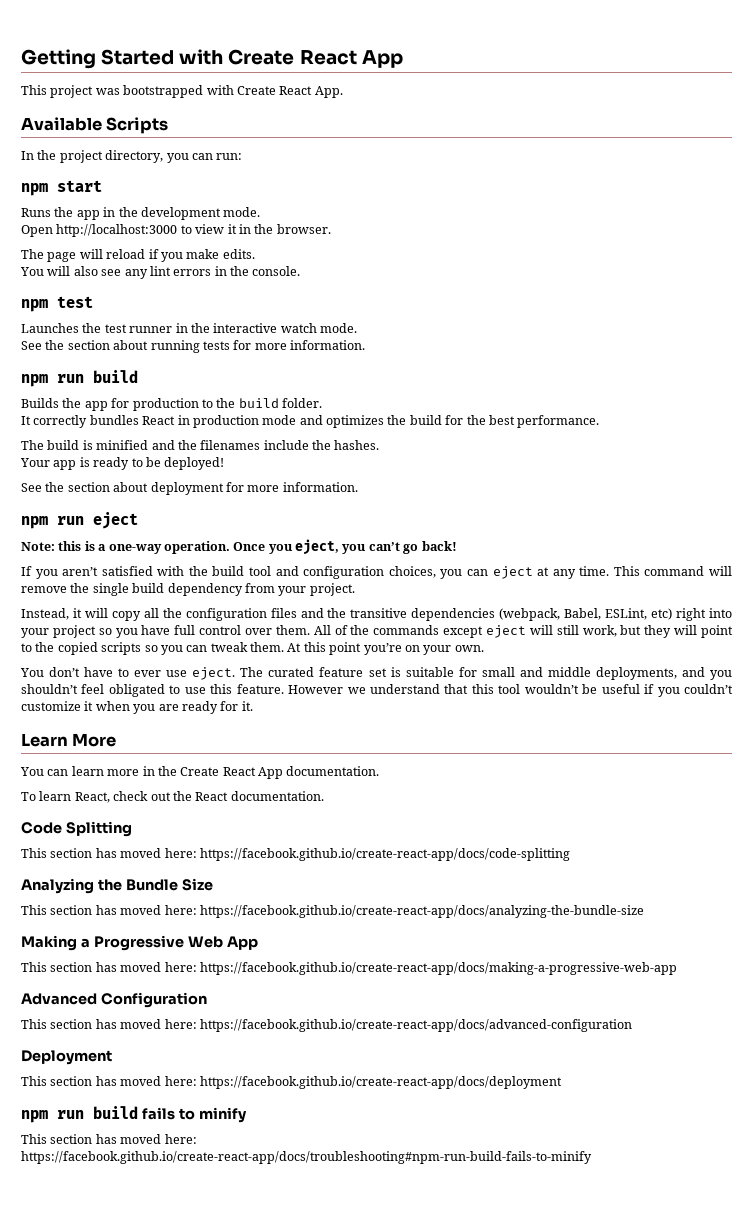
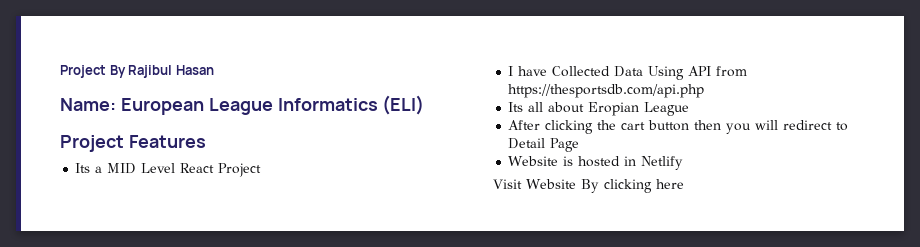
- Getting Started with Create React App
- This project was bootstrapped with Create React App.
- Available Scripts
- In the project directory, you can run:
- npm start
- Runs the app in the development mode.
- Open http://localhost:3000 to view it in the browser.
- The page will reload if you make edits.
- You will also see any lint errors in the console.
- npm test
- Launches the test runner in the interactive watch mode.
- See the section about running tests for more information.
- npm run build
- Builds the app for production to the build folder.
- It correctly bundles React in production mode and optimizes the build for the best performance.
- The build is minified and the filenames include the hashes.
- Your app is ready to be deployed!
- See the section about deployment for more information.
- npm run eject
- Note: this is a one-way operation. Once you eject, you can’t go back!
- If you aren’t satisfied with the build tool and configuration choices, you can eject at any time. This command will remove the single build dependency from your project.
- Instead, it will copy all the configuration files and the transitive dependencies (webpack, Babel, ESLint, etc) right into your project so you have full control over them. All of the commands except eject will still work, but they will point to the copied scripts so you can tweak them. At this point you’re on your own.
- You don’t have to ever use eject. The curated feature set is suitable for small and middle deployments, and you shouldn’t feel obligated to use this feature. However we understand that this tool wouldn’t be useful if you couldn’t customize it when you are ready for it.
- Learn More
- You can learn more in the Create React App documentation.
- To learn React, check out the React documentation.
- Code Splitting
- This section has moved here: https://facebook.github.io/create-react-app/docs/code-splitting
- Analyzing the Bundle Size
- This section has moved here: https://facebook.github.io/create-react-app/docs/analyzing-the-bundle-size
- Making a Progressive Web App
- This section has moved here: https://facebook.github.io/create-react-app/docs/making-a-progressive-web-app
- Advanced Configuration
- This section has moved here: https://facebook.github.io/create-react-app/docs/advanced-configuration
- Deployment
- This section has moved here: https://facebook.github.io/create-react-app/docs/deployment
- npm run build fails to minify
- This section has moved here: https://facebook.github.io/create-react-app/docs/troubleshooting#npm-run-build-fails-to-minify
+ Project By Rajibul Hasan
+ Name: European League Informatics (ELI)
+ Project Features
+ Its a MID Level React Project
+ I have Collected Data Using API from https://thesportsdb.com/api.php
+ Its all about Eropian League
+ After clicking the cart button then you will redirect to Detail Page
+ Website is hosted in Netlify
+ Visit Website By clicking here

